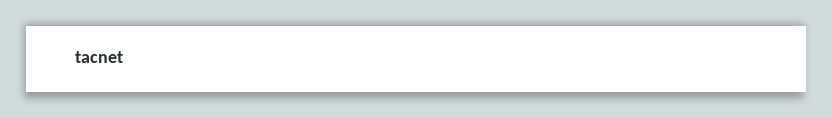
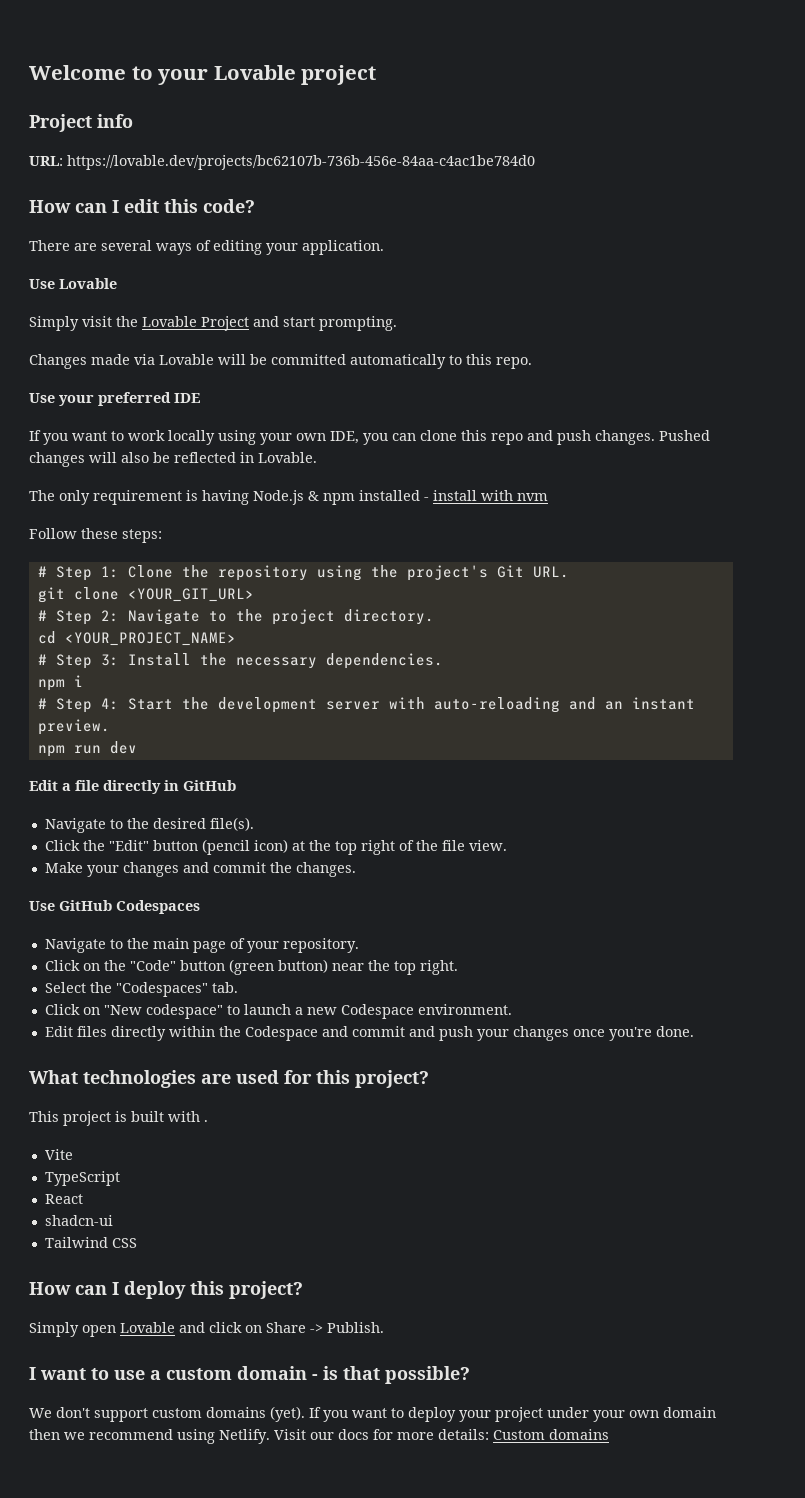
- tacnet
+ Welcome to your Lovable project
+ Project info
+ URL: https://lovable.dev/projects/bc62107b-736b-456e-84aa-c4ac1be784d0
+ How can I edit this code?
+ There are several ways of editing your application.
+ Use Lovable
+ Simply visit the Lovable Project and start prompting.
+ Changes made via Lovable will be committed automatically to this repo.
+ Use your preferred IDE
+ If you want to work locally using your own IDE, you can clone this repo and push changes. Pushed changes will also be reflected in Lovable.
+ The only requirement is having Node.js & npm installed - install with nvm
+ Follow these steps:
+ # Step 1: Clone the repository using the project's Git URL.
+ git clone <YOUR_GIT_URL>
+ # Step 2: Navigate to the project directory.
+ cd <YOUR_PROJECT_NAME>
+ # Step 3: Install the necessary dependencies.
+ npm i
+ # Step 4: Start the development server with auto-reloading and an instant preview.
+ npm run dev
+ Edit a file directly in GitHub
+ Navigate to the desired file(s).
+ Click the "Edit" button (pencil icon) at the top right of the file view.
+ Make your changes and commit the changes.
+ Use GitHub Codespaces
+ Navigate to the main page of your repository.
+ Click on the "Code" button (green button) near the top right.
+ Select the "Codespaces" tab.
+ Click on "New codespace" to launch a new Codespace environment.
+ Edit files directly within the Codespace and commit and push your changes once you're done.
+ What technologies are used for this project?
+ This project is built with .
+ Vite
+ TypeScript
+ React
+ shadcn-ui
+ Tailwind CSS
+ How can I deploy this project?
+ Simply open Lovable and click on Share -> Publish.
+ I want to use a custom domain - is that possible?
+ We don't support custom domains (yet). If you want to deploy your project under your own domain then we recommend using Netlify. Visit our docs for more details: Custom domains

